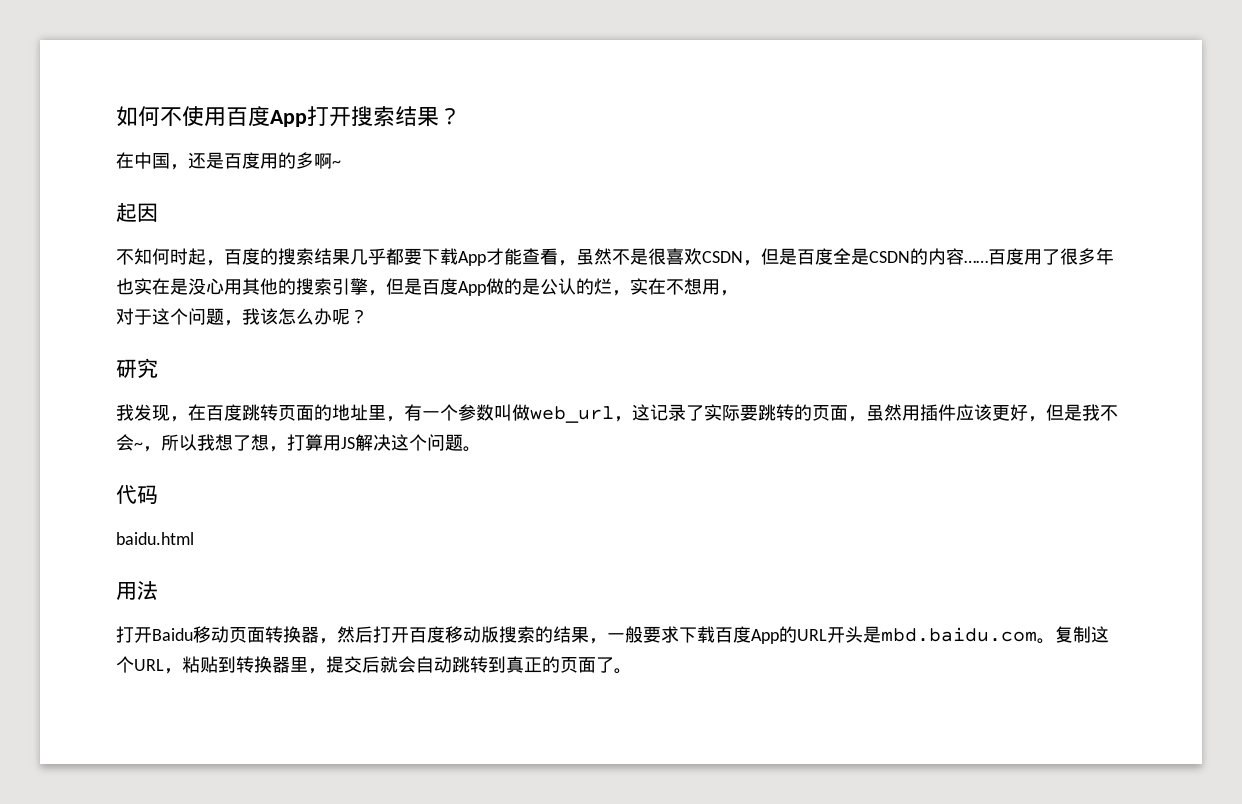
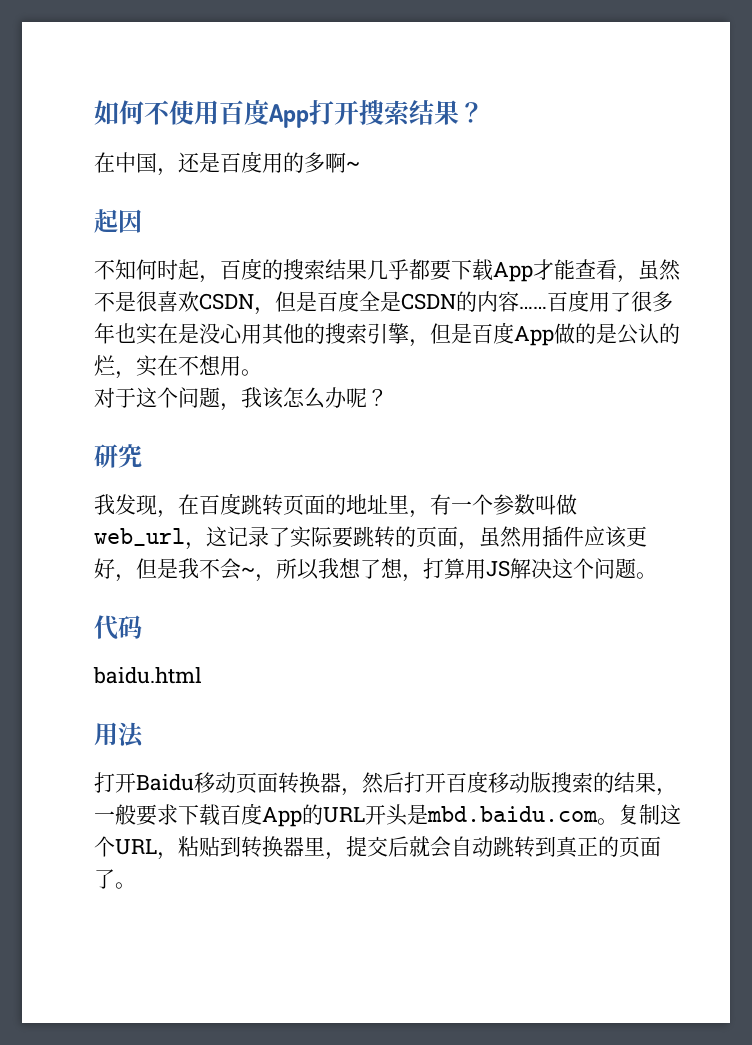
- 百度用了很多年也实在是没心用其他的搜索引擎，但是百度App做的是公认的烂，实在不想用，
+ 百度用了很多年也实在是没心用其他的搜索引擎，但是百度App做的是公认的烂，实在不想用。

